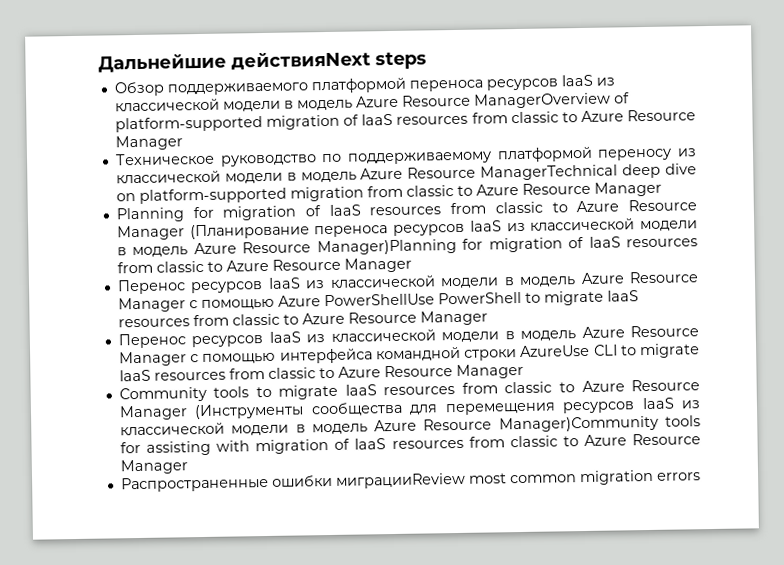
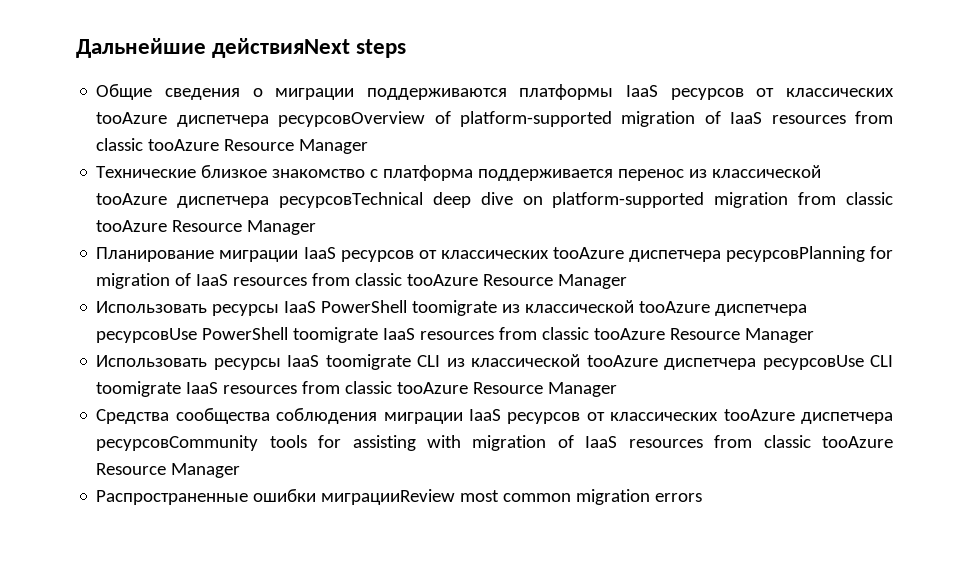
- Обзор поддерживаемого платформой переноса ресурсов IaaS из классической модели в модель Azure Resource ManagerOverview of platform-supported migration of IaaS resources from classic to Azure Resource Manager
- Техническое руководство по поддерживаемому платформой переносу из классической модели в модель Azure Resource ManagerTechnical deep dive on platform-supported migration from classic to Azure Resource Manager
- Planning for migration of IaaS resources from classic to Azure Resource Manager (Планирование переноса ресурсов IaaS из классической модели в модель Azure Resource Manager)Planning for migration of IaaS resources from classic to Azure Resource Manager
- Перенос ресурсов IaaS из классической модели в модель Azure Resource Manager с помощью Azure PowerShellUse PowerShell to migrate IaaS resources from classic to Azure Resource Manager
- Перенос ресурсов IaaS из классической модели в модель Azure Resource Manager с помощью интерфейса командной строки AzureUse CLI to migrate IaaS resources from classic to Azure Resource Manager
- Community tools to migrate IaaS resources from classic to Azure Resource Manager (Инструменты сообщества для перемещения ресурсов IaaS из классической модели в модель Azure Resource Manager)Community tools for assisting with migration of IaaS resources from classic to Azure Resource Manager
+ Общие сведения о миграции поддерживаются платформы IaaS ресурсов от классических tooAzure диспетчера ресурсовOverview of platform-supported migration of IaaS resources from classic tooAzure Resource Manager
+ Технические близкое знакомство с платформа поддерживается перенос из классической tooAzure диспетчера ресурсовTechnical deep dive on platform-supported migration from classic tooAzure Resource Manager
+ Планирование миграции IaaS ресурсов от классических tooAzure диспетчера ресурсовPlanning for migration of IaaS resources from classic tooAzure Resource Manager
+ Использовать ресурсы IaaS PowerShell toomigrate из классической tooAzure диспетчера ресурсовUse PowerShell toomigrate IaaS resources from classic tooAzure Resource Manager
+ Использовать ресурсы IaaS toomigrate CLI из классической tooAzure диспетчера ресурсовUse CLI toomigrate IaaS resources from classic tooAzure Resource Manager
+ Средства сообщества соблюдения миграции IaaS ресурсов от классических tooAzure диспетчера ресурсовCommunity tools for assisting with migration of IaaS resources from classic tooAzure Resource Manager

